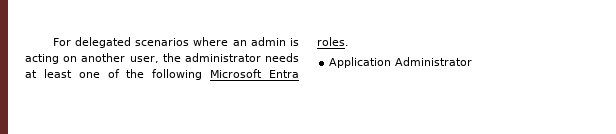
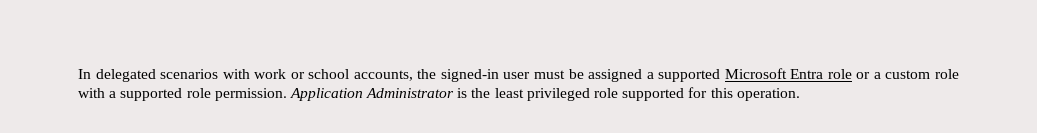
- For delegated scenarios where an admin is acting on another user, the administrator needs at least one of the following Microsoft Entra roles.
- Application Administrator
+ In delegated scenarios with work or school accounts, the signed-in user must be assigned a supported Microsoft Entra role or a custom role with a supported role permission. Application Administrator is the least privileged role supported for this operation.

